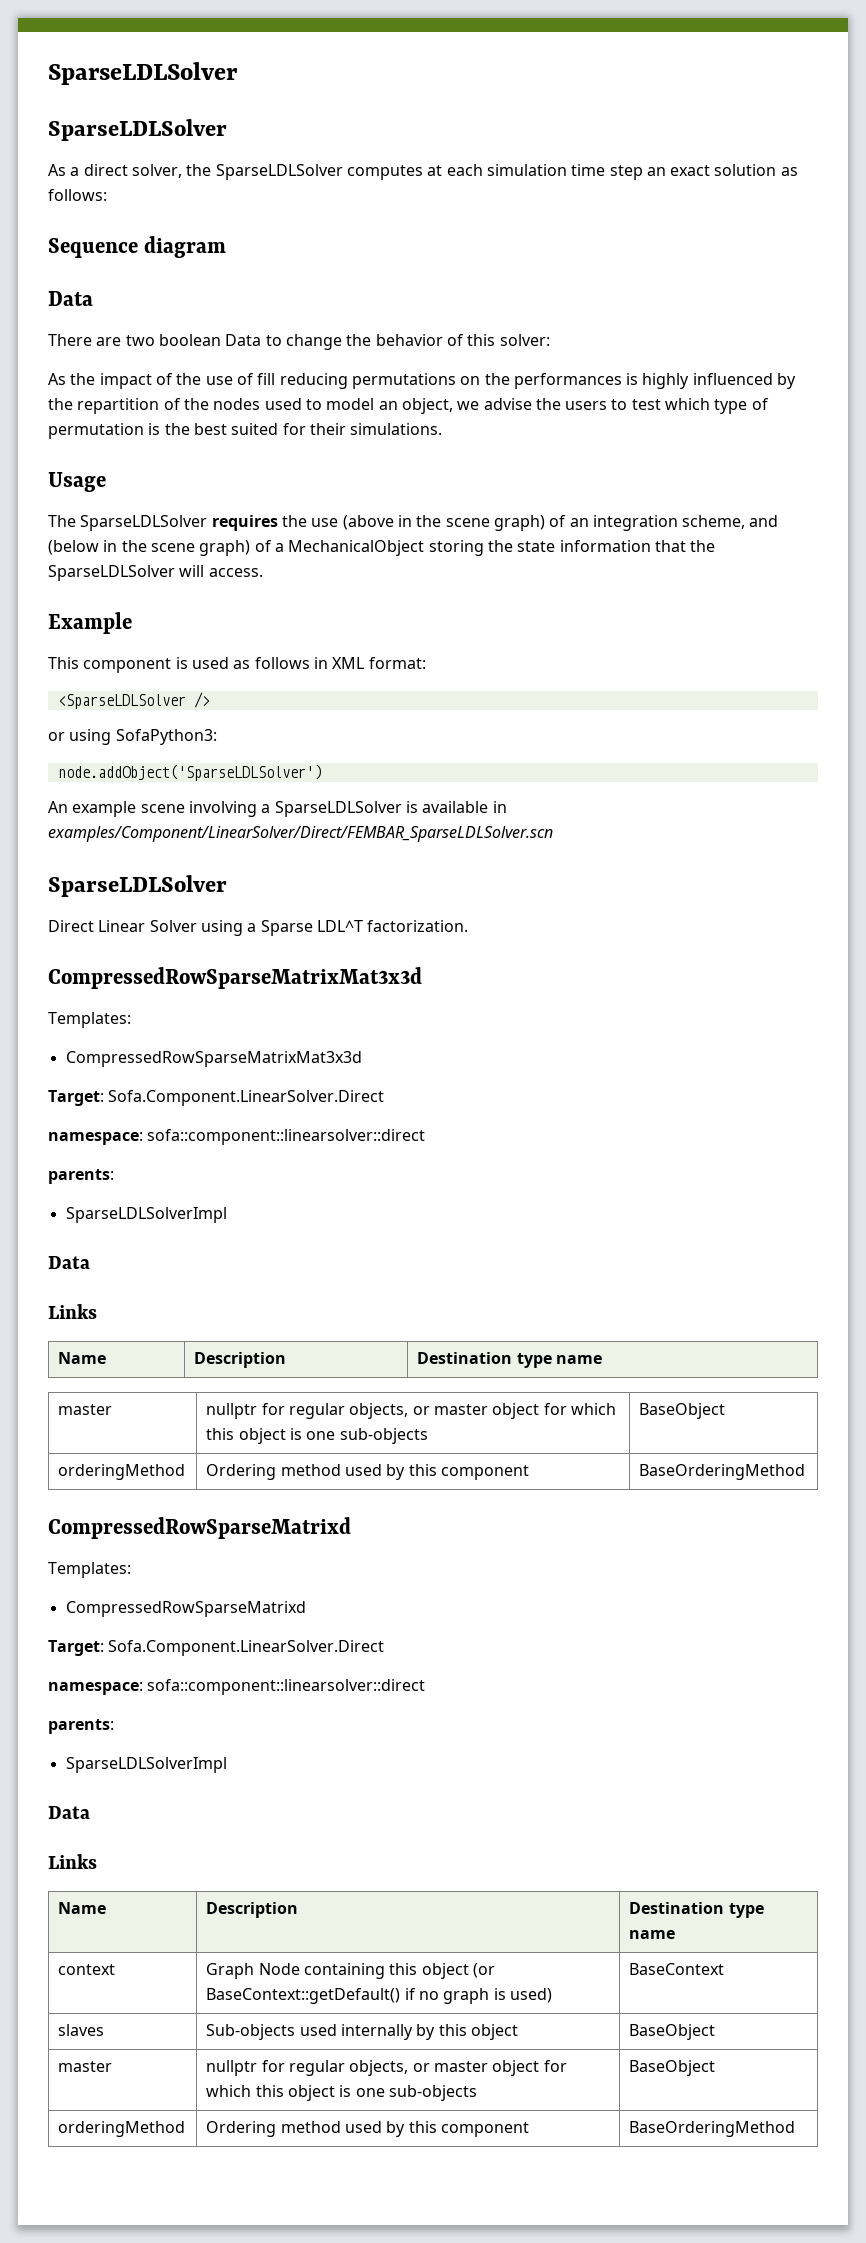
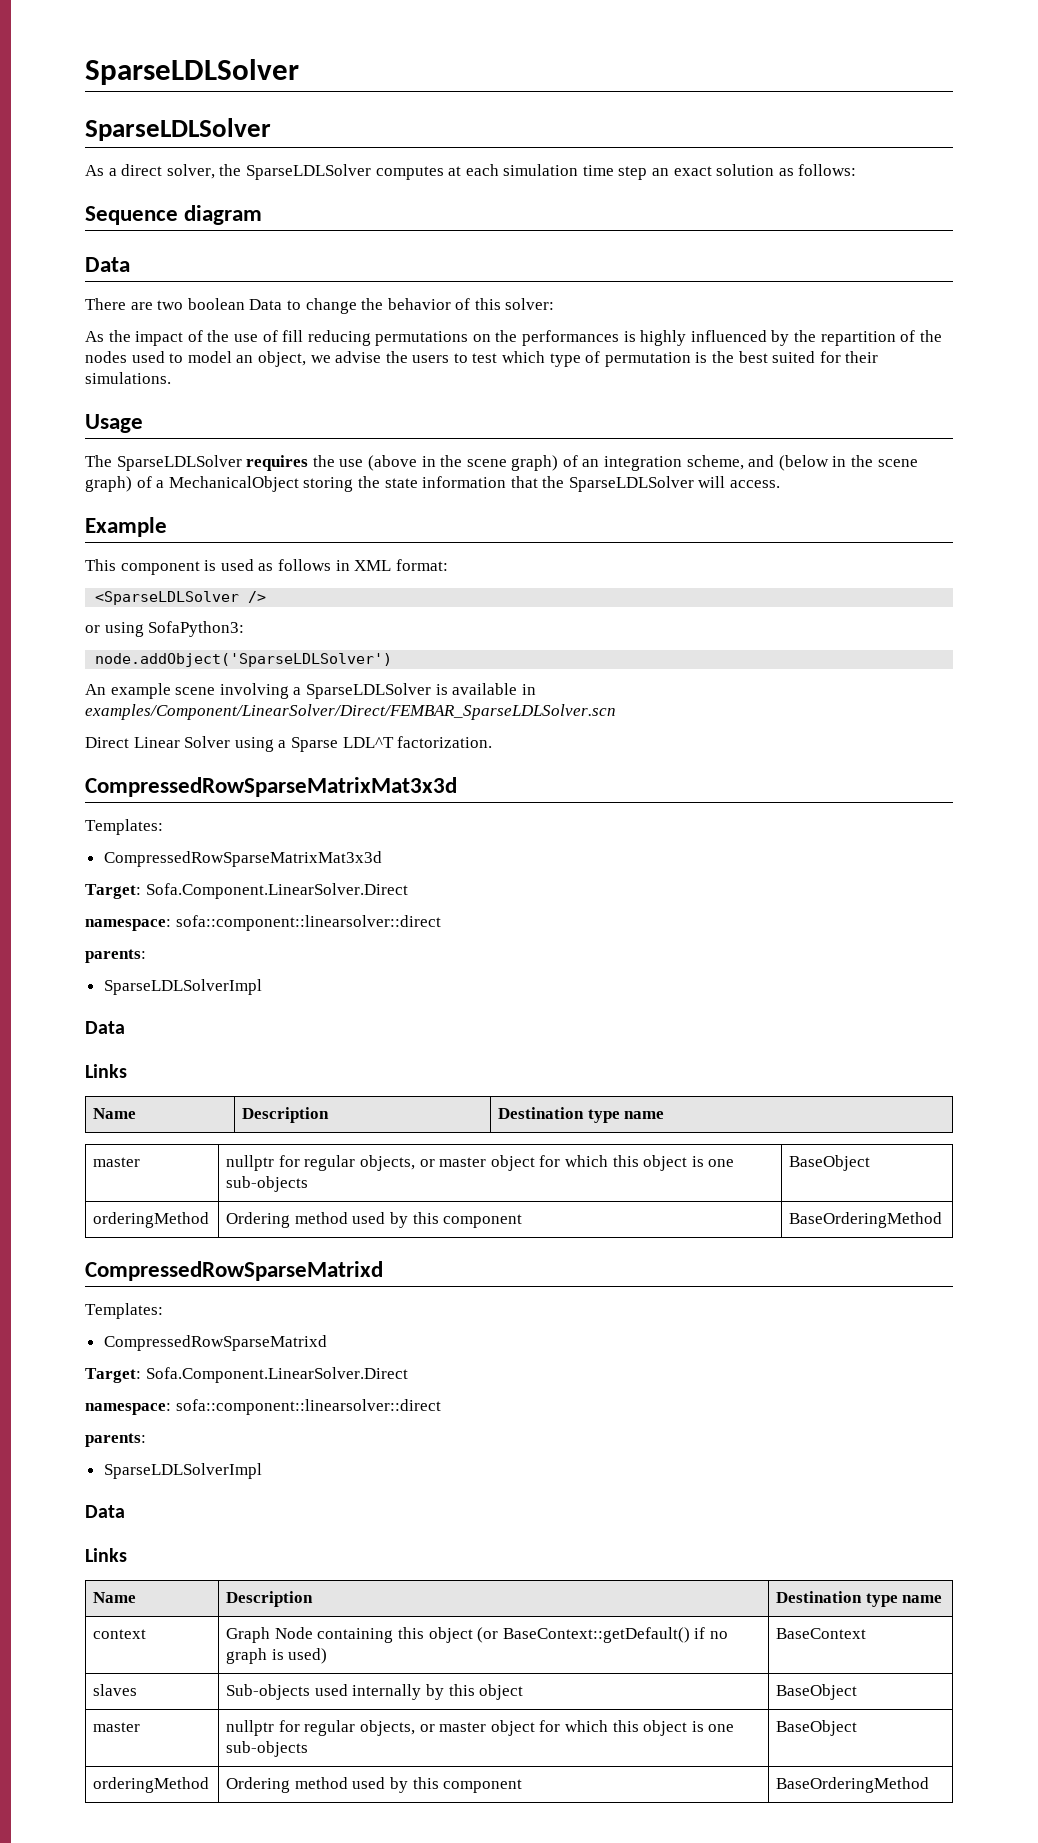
  An example scene involving a SparseLDLSolver is available in examples/Component/LinearSolver/Direct/FEMBAR_SparseLDLSolver.scn
- SparseLDLSolver

